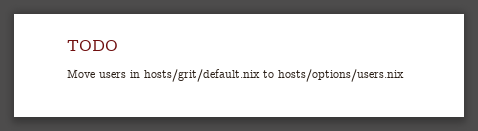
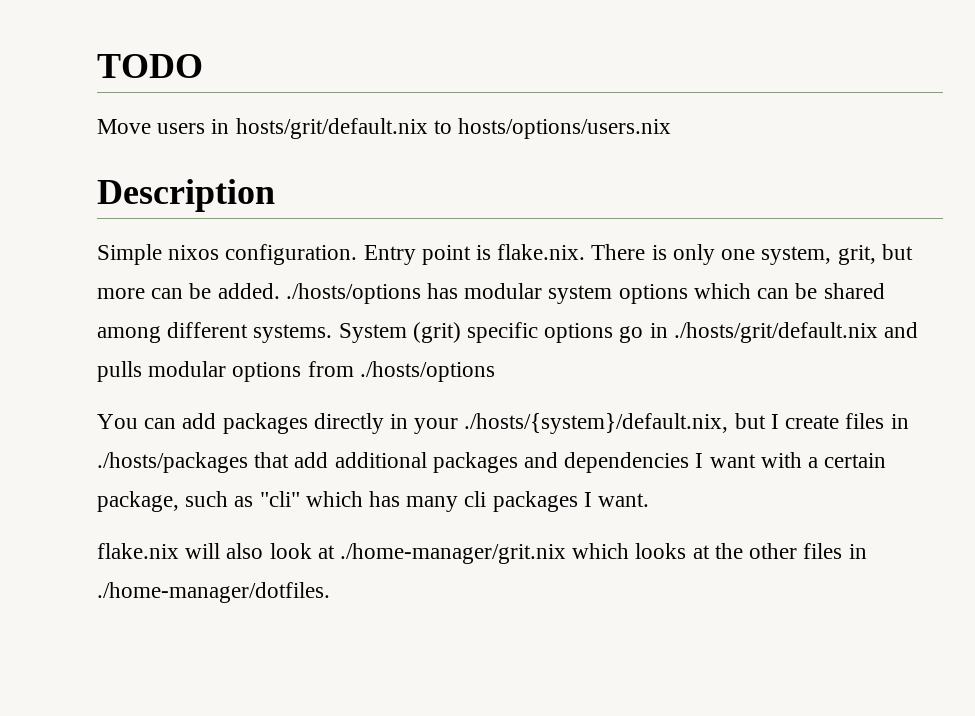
+ Description
+ Simple nixos configuration. Entry point is flake.nix. There is only one system, grit, but more can be added. ./hosts/options has modular system options which can be shared among different systems. System (grit) specific options go in ./hosts/grit/default.nix and pulls modular options from ./hosts/options
+ You can add packages directly in your ./hosts/{system}/default.nix, but I create files in ./hosts/packages that add additional packages and dependencies I want with a certain package, such as "cli" which has many cli packages I want.
+ flake.nix will also look at ./home-manager/grit.nix which looks at the other files in ./home-manager/dotfiles.

